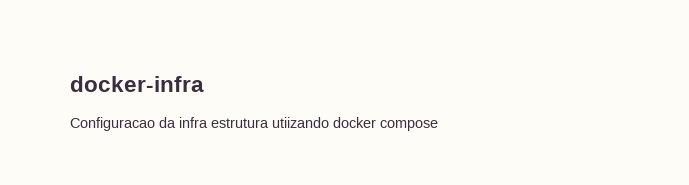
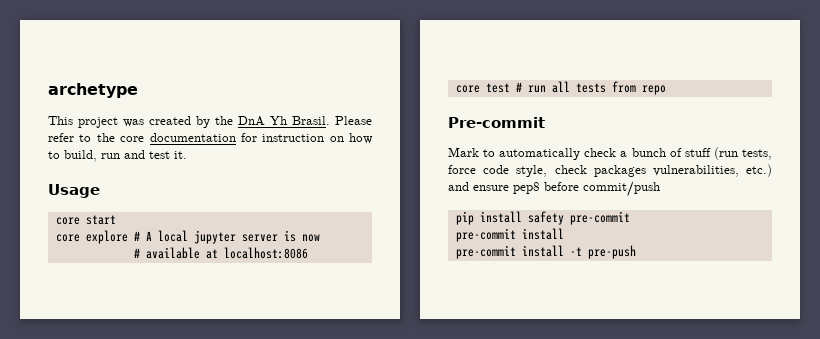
- docker-infra
- Configuracao da infra estrutura utiizando docker compose
+ archetype
+ This project was created by the DnA Yh Brasil. Please refer to the core documentation for instruction on how to build, run and test it.
+ Usage
+ core start
+ core explore # A local jupyter server is now
+ # available at localhost:8086
+ core test # run all tests from repo
+ Pre-commit
+ Mark to automatically check a bunch of stuff (run tests, force code style, check packages vulnerabilities, etc.) and ensure pep8 before commit/push
+ pip install safety pre-commit
+ pre-commit install
+ pre-commit install -t pre-push

